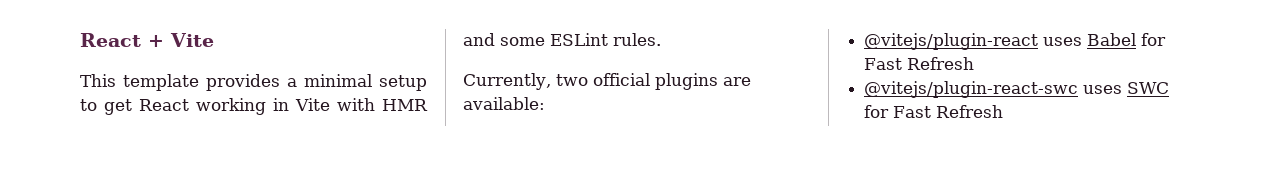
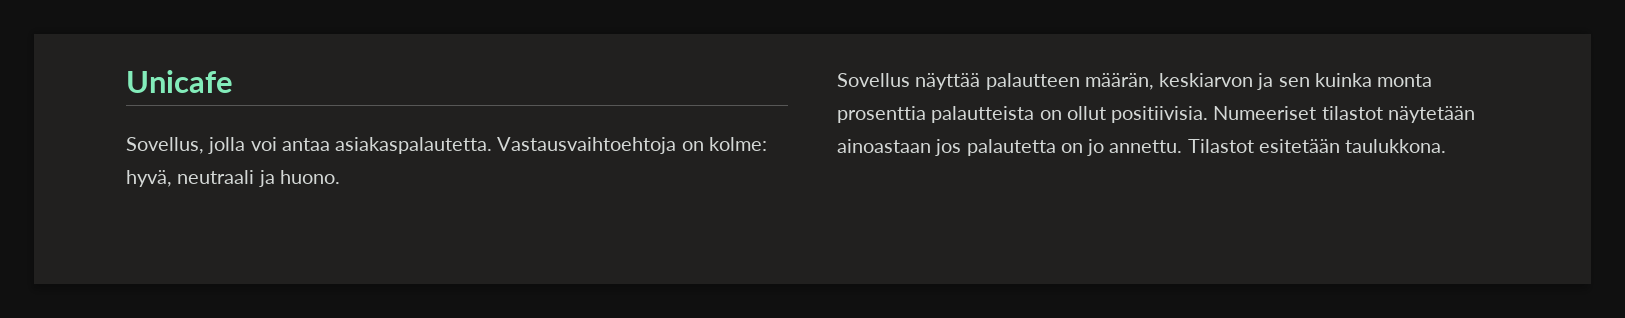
- React + Vite
- This template provides a minimal setup to get React working in Vite with HMR and some ESLint rules.
- Currently, two official plugins are available:
- @vitejs/plugin-react uses Babel for Fast Refresh
- @vitejs/plugin-react-swc uses SWC for Fast Refresh
+ Unicafe
+ Sovellus, jolla voi antaa asiakaspalautetta. Vastausvaihtoehtoja on kolme: hyvä, neutraali ja huono.
+ Sovellus näyttää palautteen määrän, keskiarvon ja sen kuinka monta prosenttia palautteista on ollut positiivisia. Numeeriset tilastot näytetään ainoastaan jos palautetta on jo annettu. Tilastot esitetään taulukkona.

